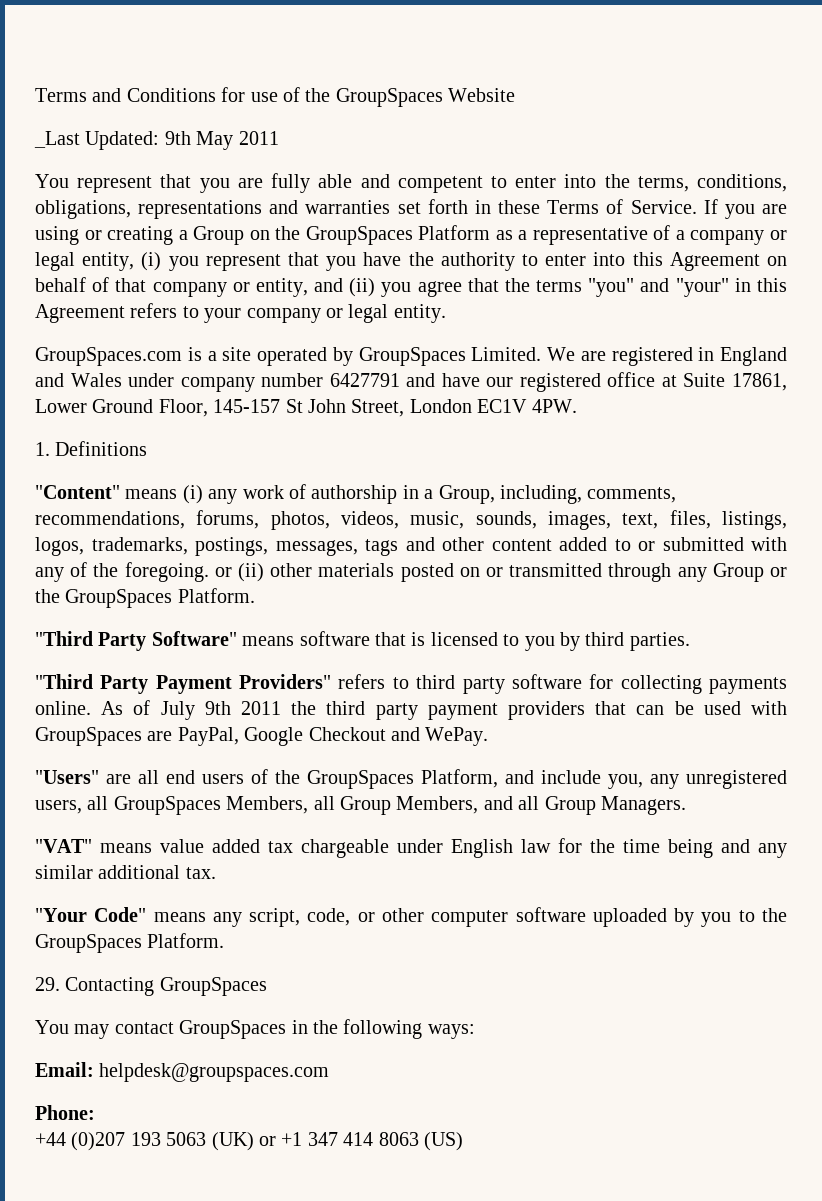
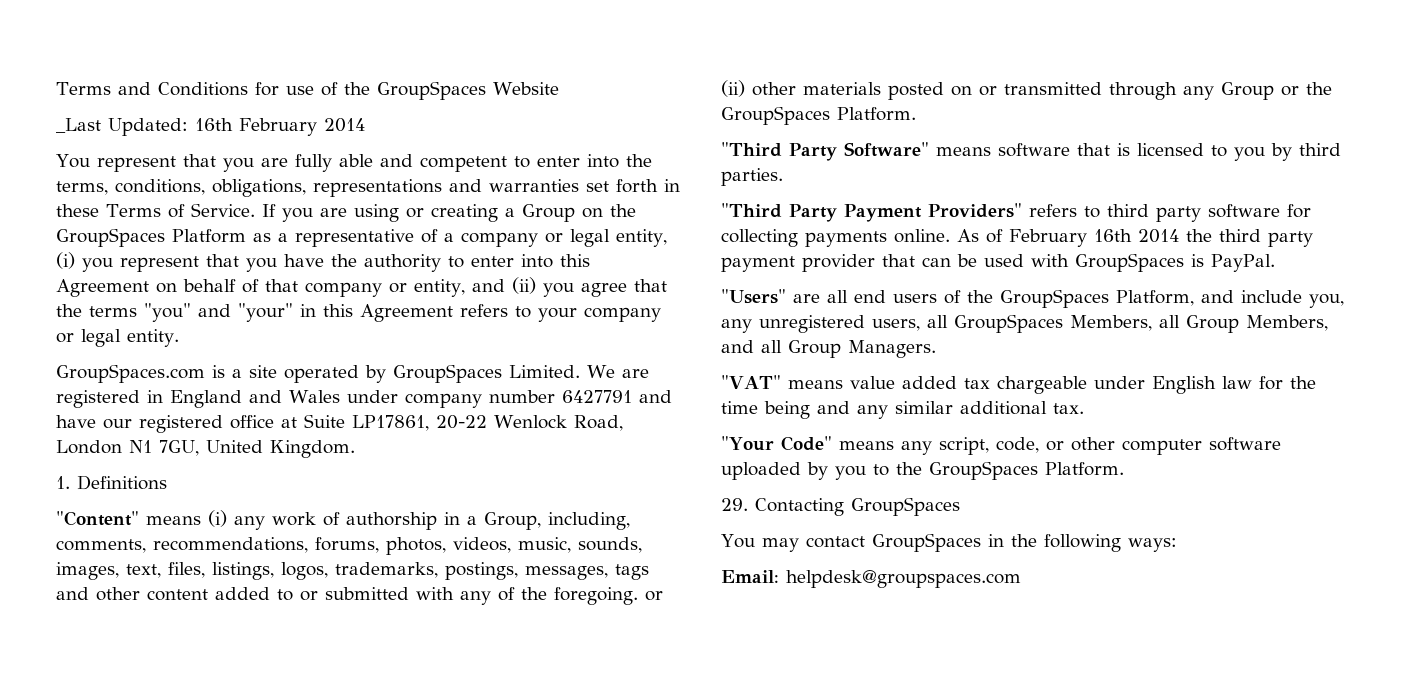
- _Last Updated: 9th May 2011
+ _Last Updated: 16th February 2014
- We are registered in England and Wales under company number 6427791 and have our registered office at Suite 17861, Lower Ground Floor, 145-157 St John Street, London EC1V 4PW.
+ We are registered in England and Wales under company number 6427791 and have our registered office at Suite LP17861, 20-22 Wenlock Road, London N1 7GU, United Kingdom.
- As of July 9th 2011 the third party payment providers that can be used with GroupSpaces are PayPal, Google Checkout and WePay.
+ As of February 16th 2014 the third party payment provider that can be used with GroupSpaces is PayPal.
- Phone:
- +44 (0)207 193 5063 (UK) or +1 347 414 8063 (US)

